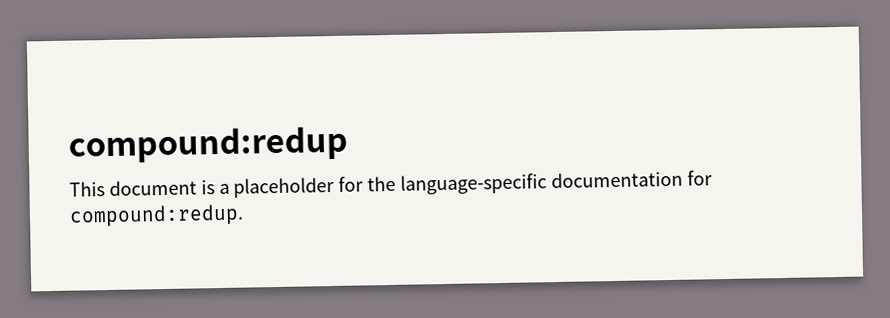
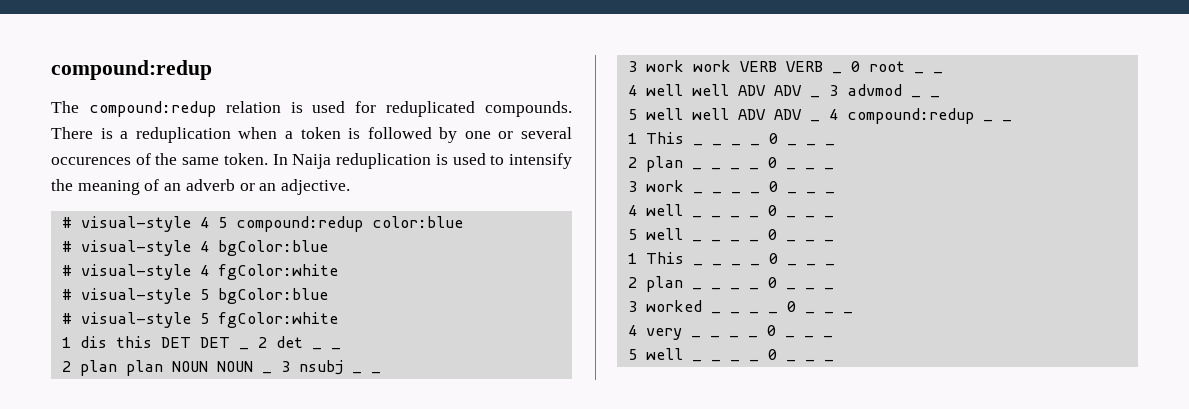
- This document is a placeholder for the language-specific documentation for compound:redup.
+ The compound:redup relation is used for reduplicated compounds. There is a reduplication when a token is followed by one or several occurences of the same token. In Naija reduplication is used to intensify the meaning of an adverb or an adjective.
+ # visual-style 4 5 compound:redup color:blue
+ # visual-style 4 bgColor:blue
+ # visual-style 4 fgColor:white
+ # visual-style 5 bgColor:blue
+ # visual-style 5 fgColor:white
+ 1 dis this DET DET _ 2 det _ _
+ 2 plan plan NOUN NOUN _ 3 nsubj _ _
+ 3 work work VERB VERB _ 0 root _ _
+ 4 well well ADV ADV _ 3 advmod _ _
+ 5 well well ADV ADV _ 4 compound:redup _ _
+ 1 This _ _ _ _ 0 _ _ _
+ 2 plan _ _ _ _ 0 _ _ _
+ 3 work _ _ _ _ 0 _ _ _
+ 4 well _ _ _ _ 0 _ _ _
+ 5 well _ _ _ _ 0 _ _ _
+ 1 This _ _ _ _ 0 _ _ _
+ 2 plan _ _ _ _ 0 _ _ _
+ 3 worked _ _ _ _ 0 _ _ _
+ 4 very _ _ _ _ 0 _ _ _
+ 5 well _ _ _ _ 0 _ _ _

